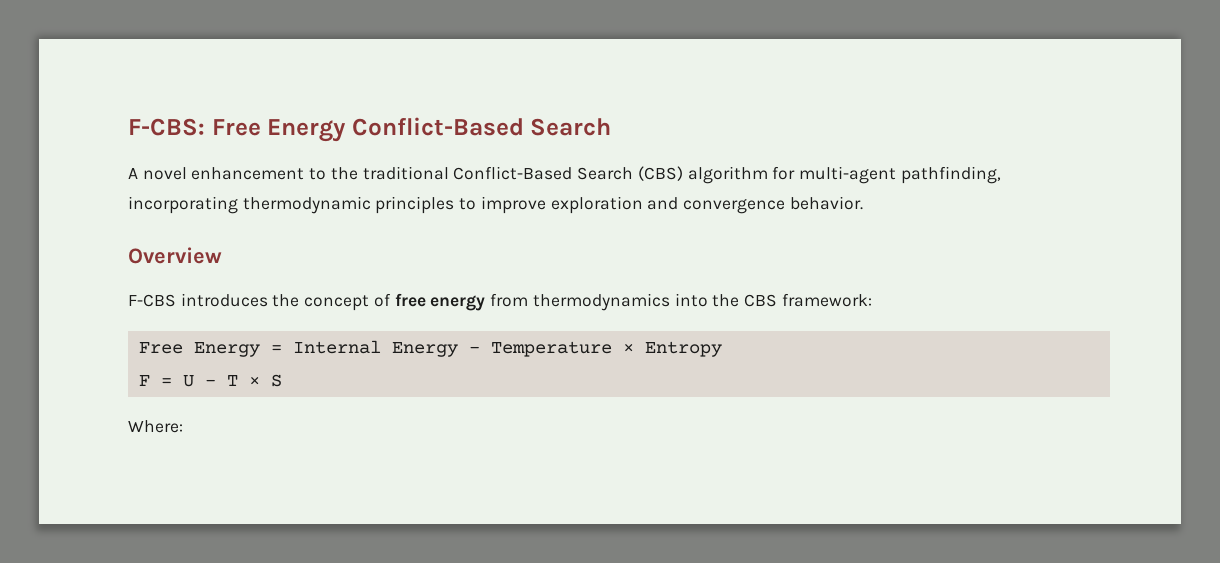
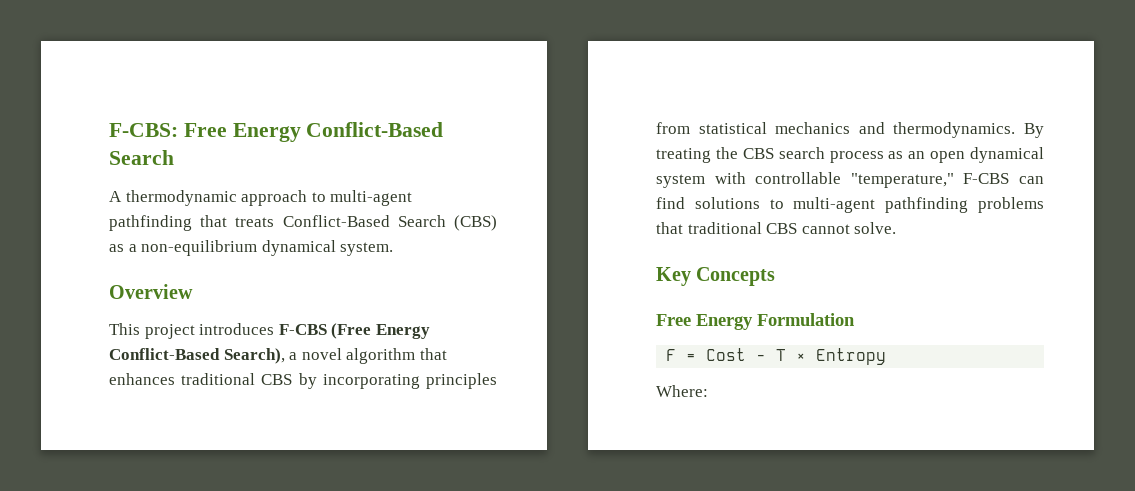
- A novel enhancement to the traditional Conflict-Based Search (CBS) algorithm for multi-agent pathfinding, incorporating thermodynamic principles to improve exploration and convergence behavior.
+ A thermodynamic approach to multi-agent pathfinding that treats Conflict-Based Search (CBS) as a non-equilibrium dynamical system.
  Overview
- F-CBS introduces the concept of free energy from thermodynamics into the CBS framework:
- Free Energy = Internal Energy - Temperature × Entropy
- F = U - T × S
+ This project introduces F-CBS (Free Energy Conflict-Based Search), a novel algorithm that enhances traditional CBS by incorporating principles from statistical mechanics and thermodynamics. By treating the CBS search process as an open dynamical system with controllable "temperature," F-CBS can find solutions to multi-agent pathfinding problems that traditional CBS cannot solve.
+ Key Concepts
+ Free Energy Formulation
+ F = Cost - T × Entropy

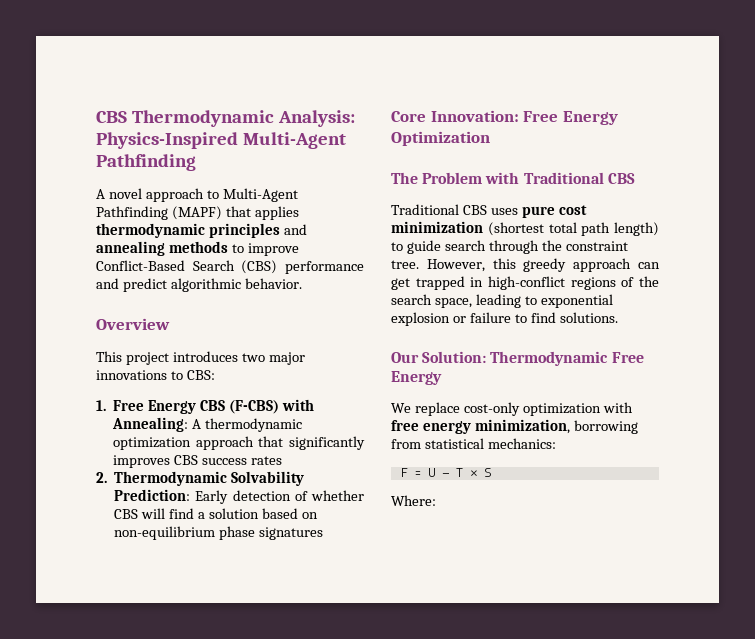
- F-CBS: Free Energy Conflict-Based Search
- A thermodynamic approach to multi-agent pathfinding that treats Conflict-Based Search (CBS) as a non-equilibrium dynamical system.
+ CBS Thermodynamic Analysis: Physics-Inspired Multi-Agent Pathfinding
+ A novel approach to Multi-Agent Pathfinding (MAPF) that applies thermodynamic principles and annealing methods to improve Conflict-Based Search (CBS) performance and predict algorithmic behavior.
  Overview
- This project introduces F-CBS (Free Energy Conflict-Based Search), a novel algorithm that enhances traditional CBS by incorporating principles from statistical mechanics and thermodynamics. By treating the CBS search process as an open dynamical system with controllable "temperature," F-CBS can find solutions to multi-agent pathfinding problems that traditional CBS cannot solve.
- Key Concepts
- Free Energy Formulation
+ This project introduces two major innovations to CBS:
+ 1. Free Energy CBS (F-CBS) with Annealing: A thermodynamic optimization approach that significantly improves CBS success rates
+ 2. Thermodynamic Solvability Prediction: Early detection of whether CBS will find a solution based on non-equilibrium phase signatures
+ Core Innovation: Free Energy Optimization
+ The Problem with Traditional CBS
+ Traditional CBS uses pure cost minimization (shortest total path length) to guide search through the constraint tree. However, this greedy approach can get trapped in high-conflict regions of the search space, leading to exponential explosion or failure to find solutions.
+ Our Solution: Thermodynamic Free Energy
+ We replace cost-only optimization with free energy minimization, borrowing from statistical mechanics:
- F = Cost - T × Entropy
+ F = U - T × S

